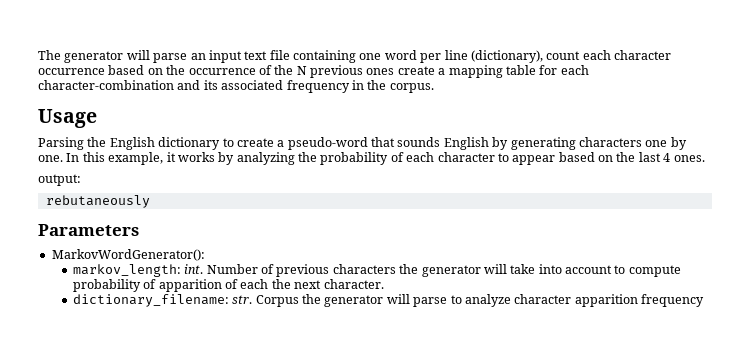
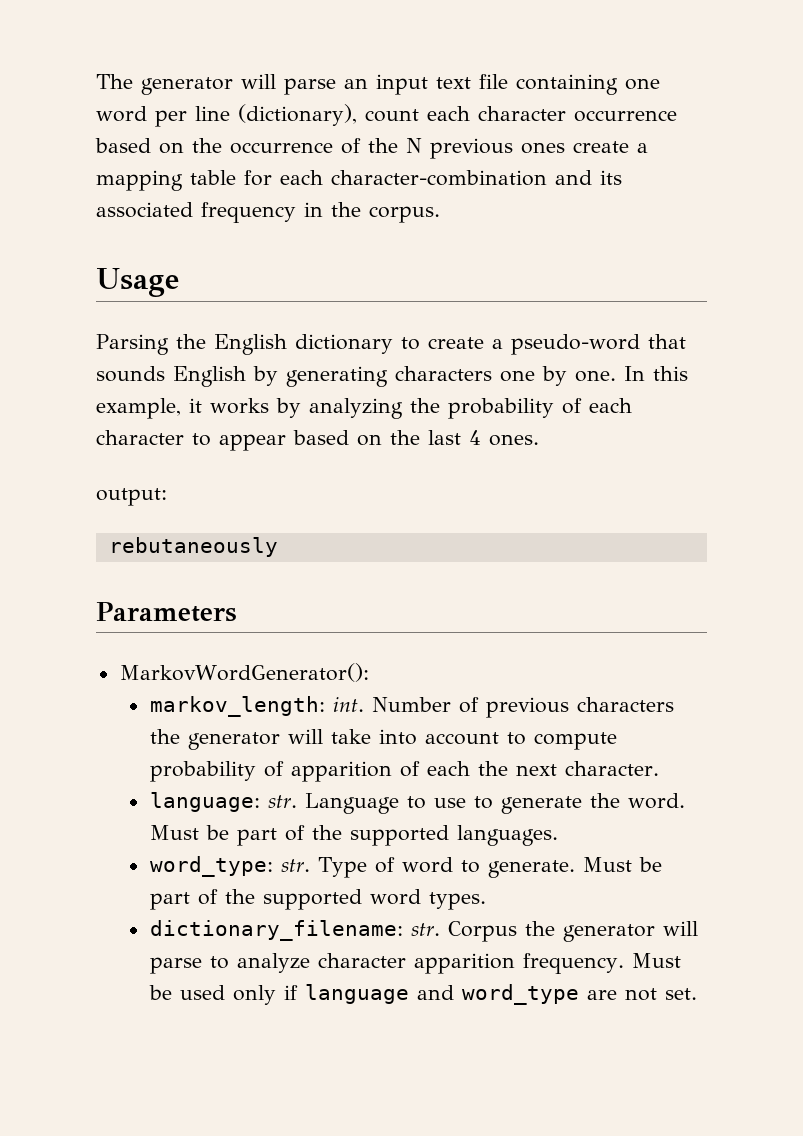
+ language: str. Language to use to generate the word. Must be part of the supported languages.
+ word_type: str. Type of word to generate. Must be part of the supported word types.
- dictionary_filename: str. Corpus the generator will parse to analyze character apparition frequency
+ dictionary_filename: str. Corpus the generator will parse to analyze character apparition frequency. Must be used only if language and word_type are not set.

